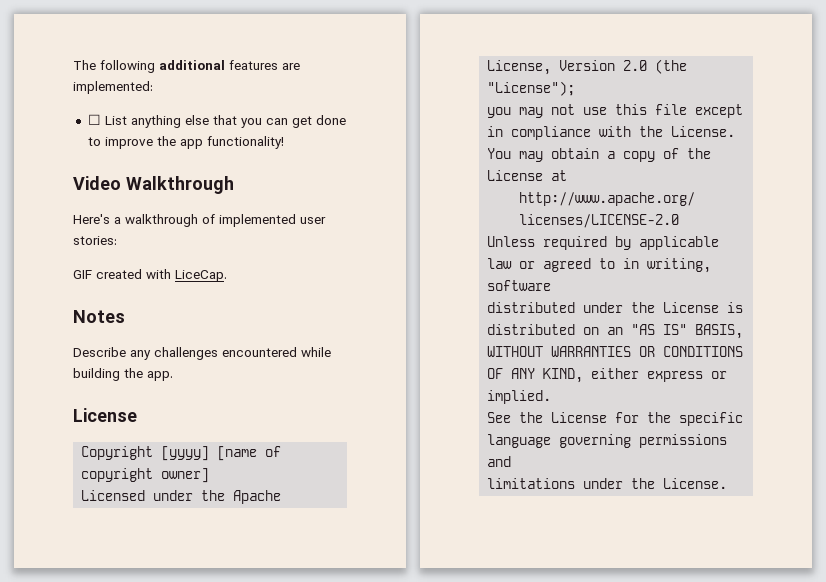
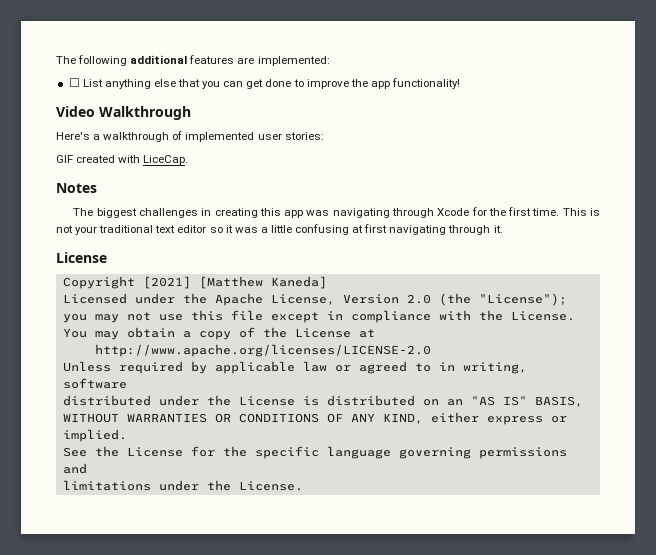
- Describe any challenges encountered while building the app.
+ The biggest challenges in creating this app was navigating through Xcode for the first time. This is not your traditional text editor so it was a little confusing at first navigating through it.
  License
- Copyright [yyyy] [name of copyright owner]
+ Copyright [2021] [Matthew Kaneda]

